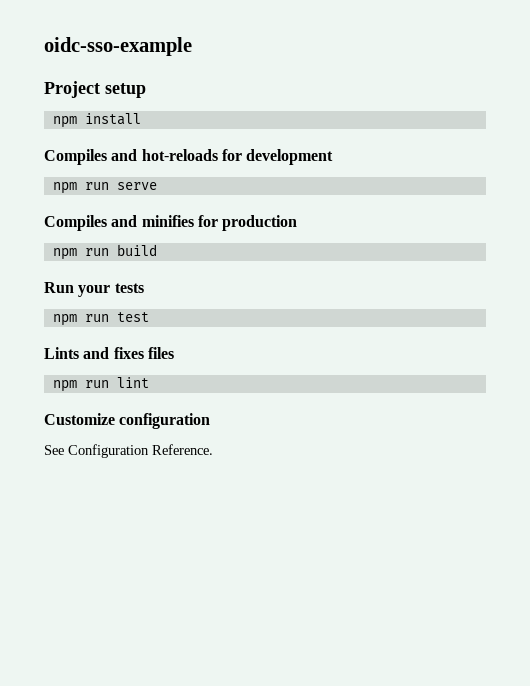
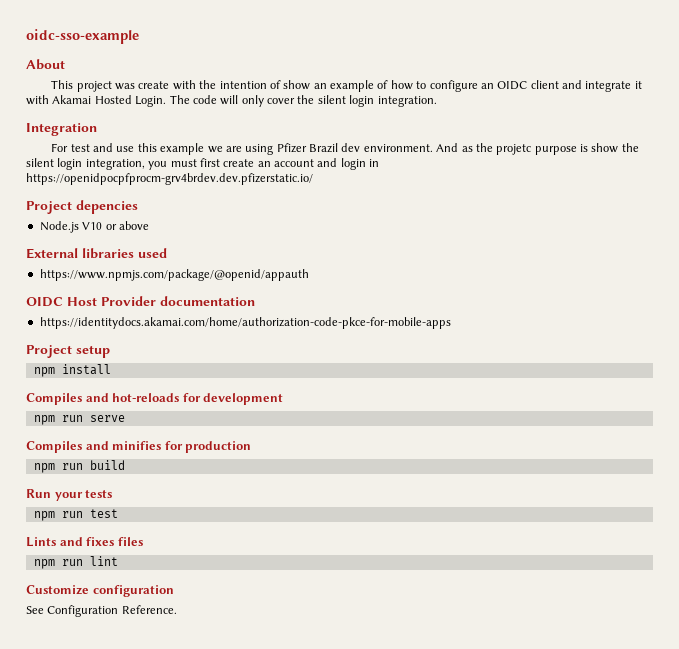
+ About
+ This project was create with the intention of show an example of how to configure an OIDC client and integrate it with Akamai Hosted Login. The code will only cover the silent login integration.
+ Integration
+ For test and use this example we are using Pfizer Brazil dev environment. And as the projetc purpose is show the silent login integration, you must first create an account and login in https://openidpocpfprocm-grv4brdev.dev.pfizerstatic.io/
+ Project depencies
+ Node.js V10 or above
+ External libraries used
+ https://www.npmjs.com/package/@openid/appauth
+ OIDC Host Provider documentation
+ https://identitydocs.akamai.com/home/authorization-code-pkce-for-mobile-apps

